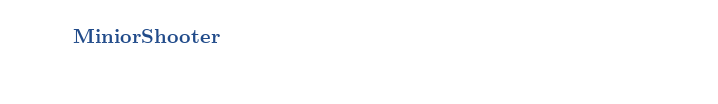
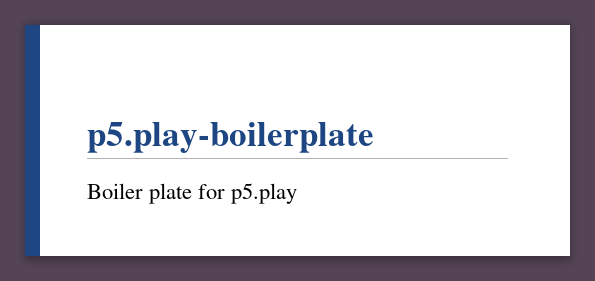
- MiniorShooter
+ p5.play-boilerplate
+ Boiler plate for p5.play

